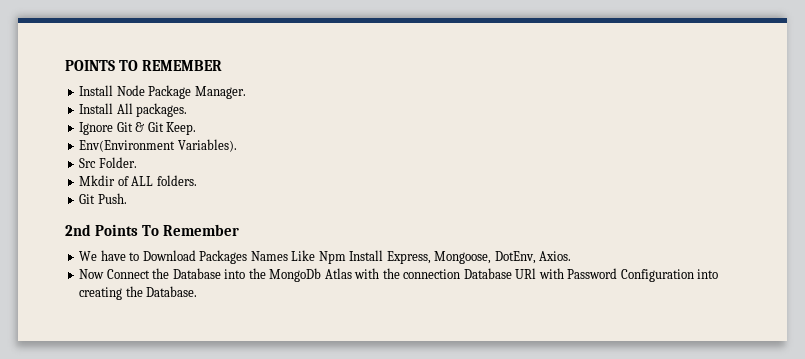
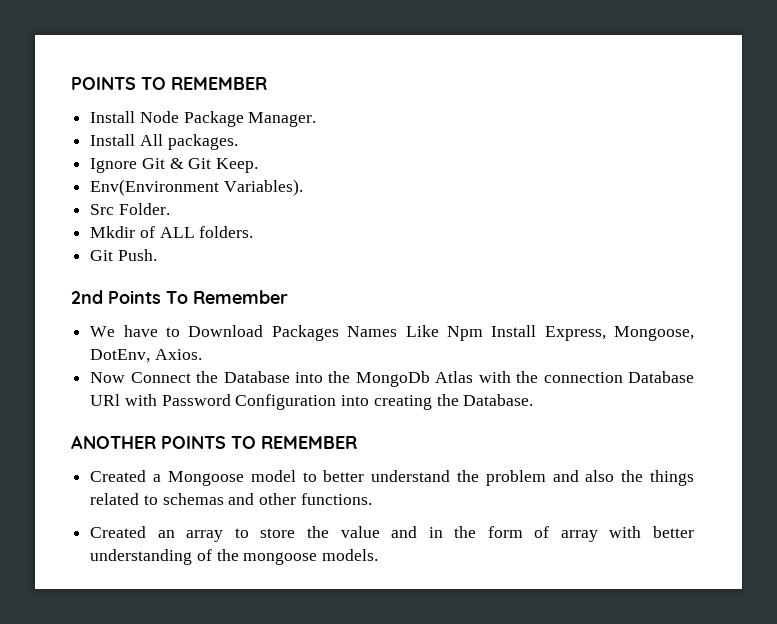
+ ANOTHER POINTS TO REMEMBER
+ Created a Mongoose model to better understand the problem and also the things related to schemas and other functions.
+ Created an array to store the value and in the form of array with better understanding of the mongoose models.

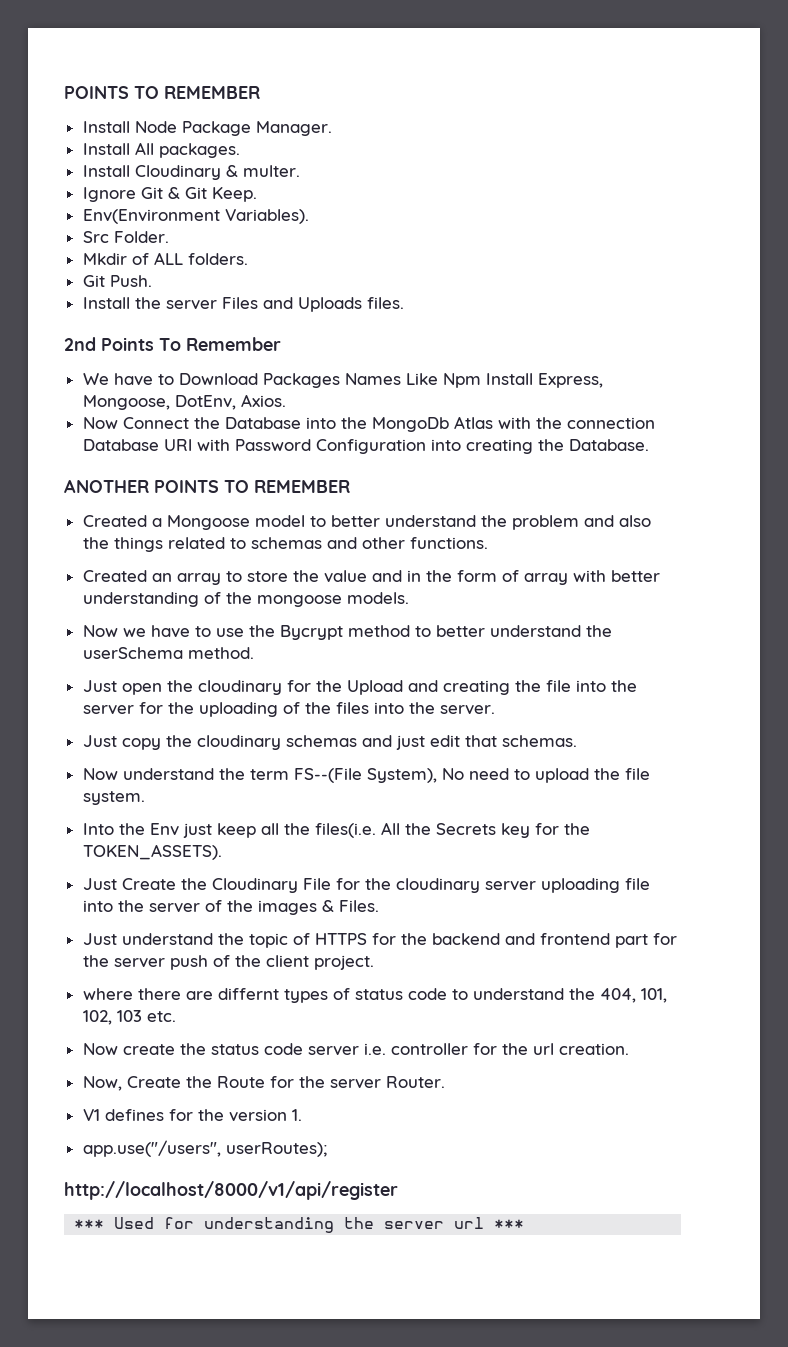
+ Install Cloudinary & multer.
+ Install the server Files and Uploads files.
+ Now we have to use the Bycrypt method to better understand the userSchema method.
+ Just open the cloudinary for the Upload and creating the file into the server for the uploading of the files into the server.
+ Just copy the cloudinary schemas and just edit that schemas.
+ Now understand the term FS--(File System), No need to upload the file system.
+ Into the Env just keep all the files(i.e. All the Secrets key for the TOKEN_ASSETS).
+ Just Create the Cloudinary File for the cloudinary server uploading file into the server of the images & Files.
+ Just understand the topic of HTTPS for the backend and frontend part for the server push of the client project.
+ where there are differnt types of status code to understand the 404, 101, 102, 103 etc.
+ Now create the status code server i.e. controller for the url creation.
+ Now, Create the Route for the server Router.
+ V1 defines for the version 1.
+ app.use("/users", userRoutes);
+ http://localhost/8000/v1/api/register
+ *** Used for understanding the server url ***

